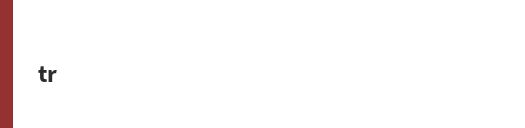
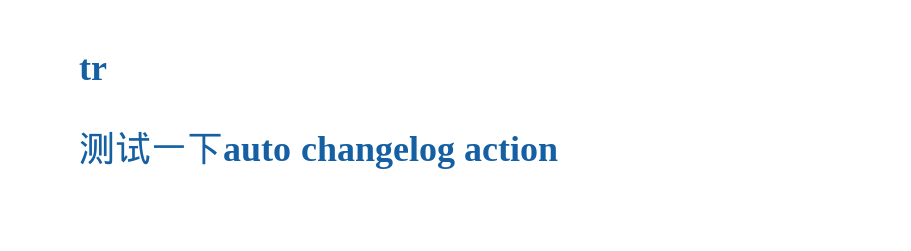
+ 测试一下auto changelog action

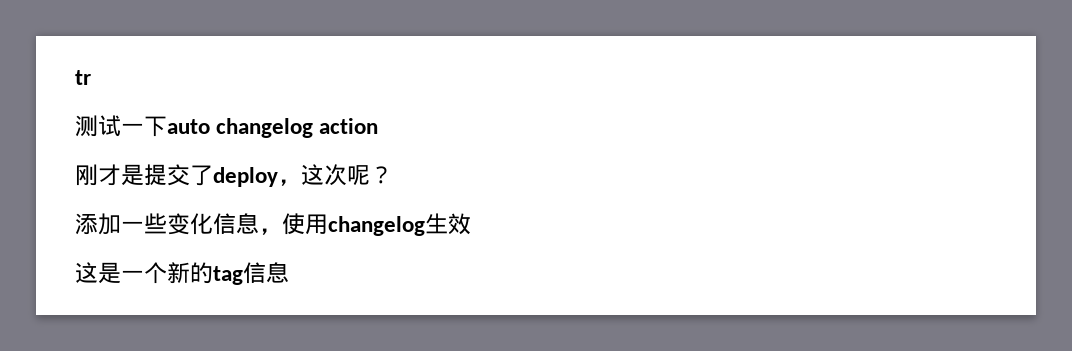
+ 刚才是提交了deploy，这次呢？
+ 添加一些变化信息，使用changelog生效
+ 这是一个新的tag信息

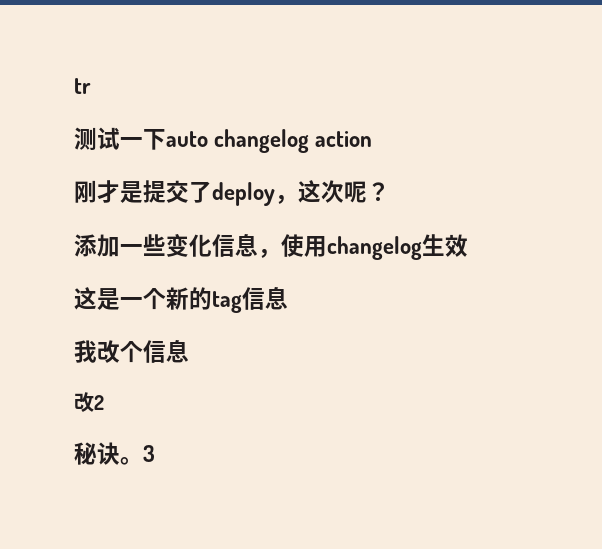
+ 我改个信息
+ 改2
+ 秘诀。3

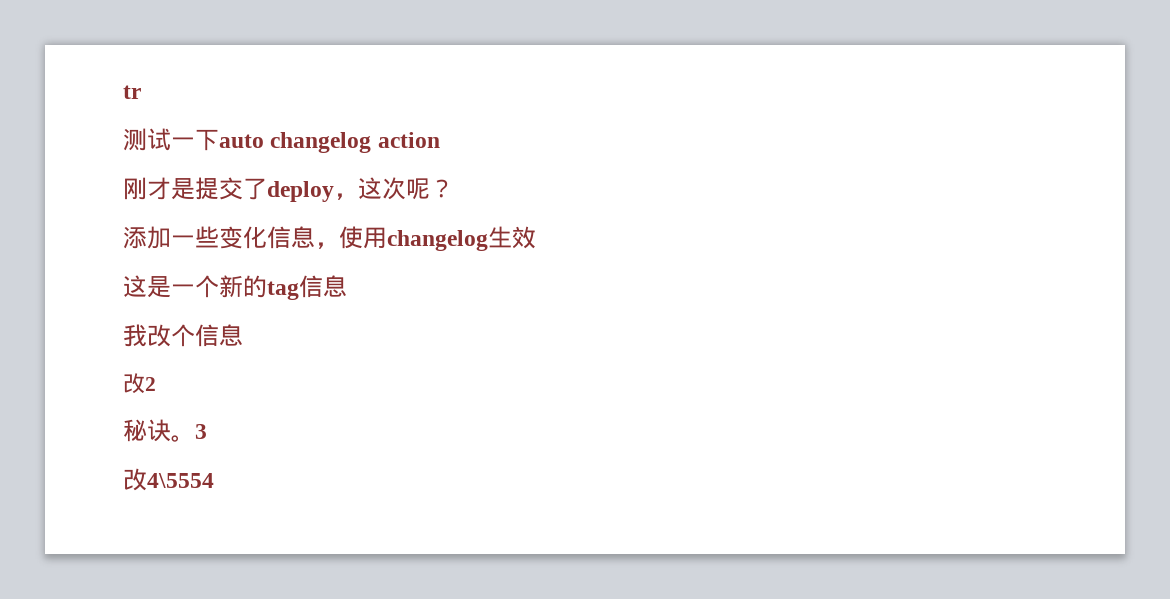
+ 改4\5554

